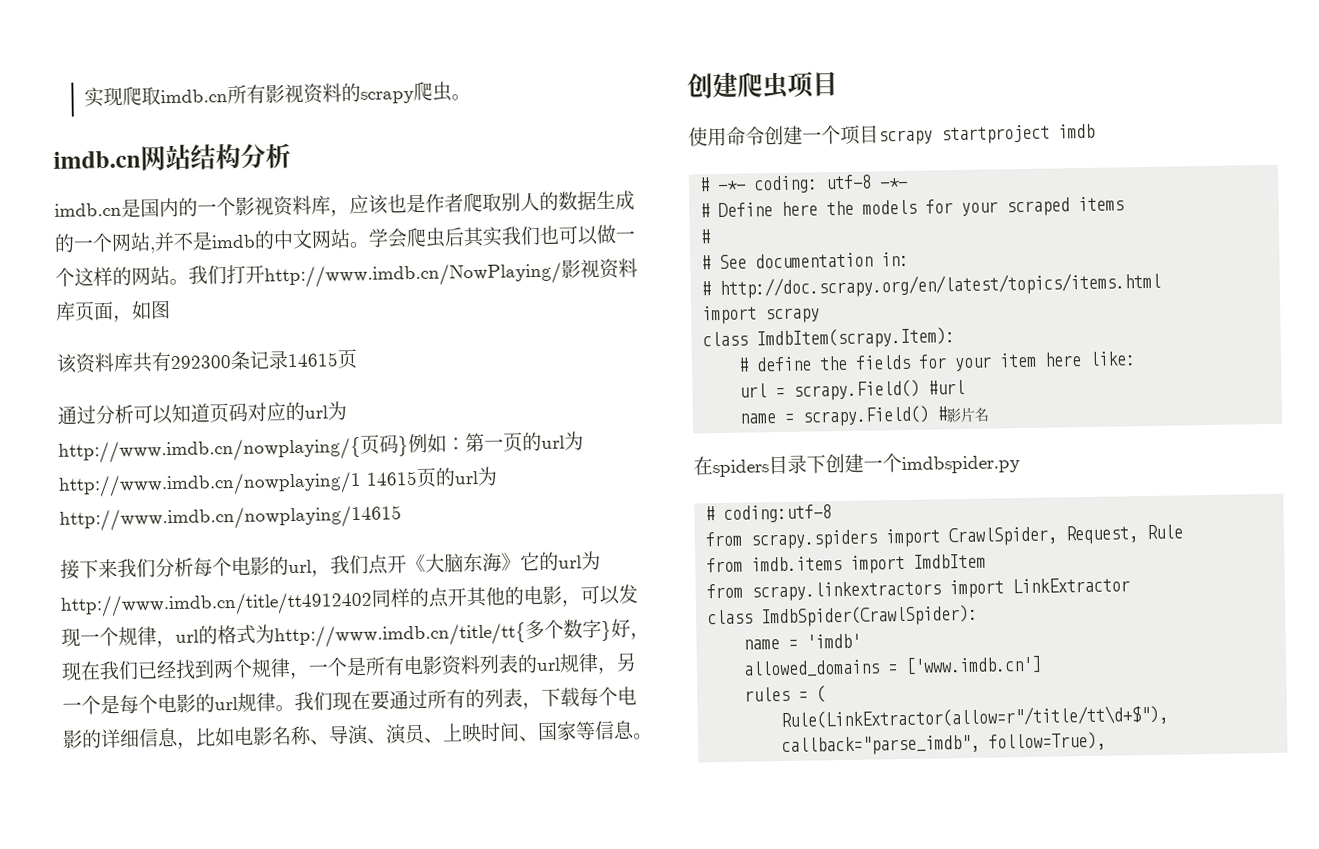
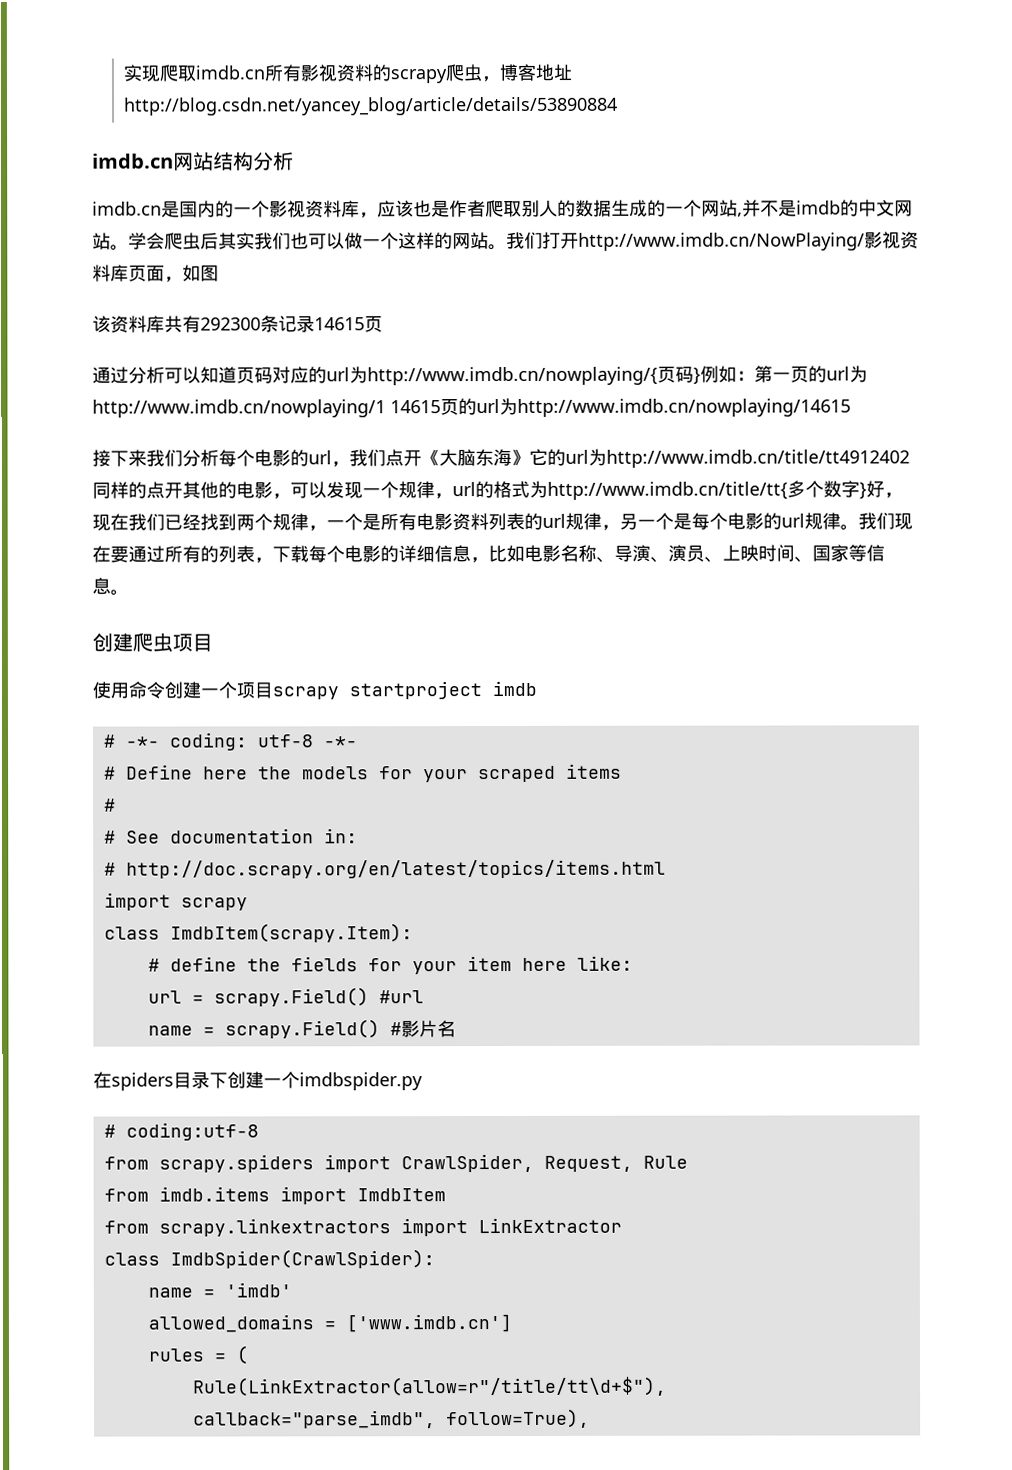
- 实现爬取imdb.cn所有影视资料的scrapy爬虫。
+ 实现爬取imdb.cn所有影视资料的scrapy爬虫，博客地址http://blog.csdn.net/yancey_blog/article/details/53890884

